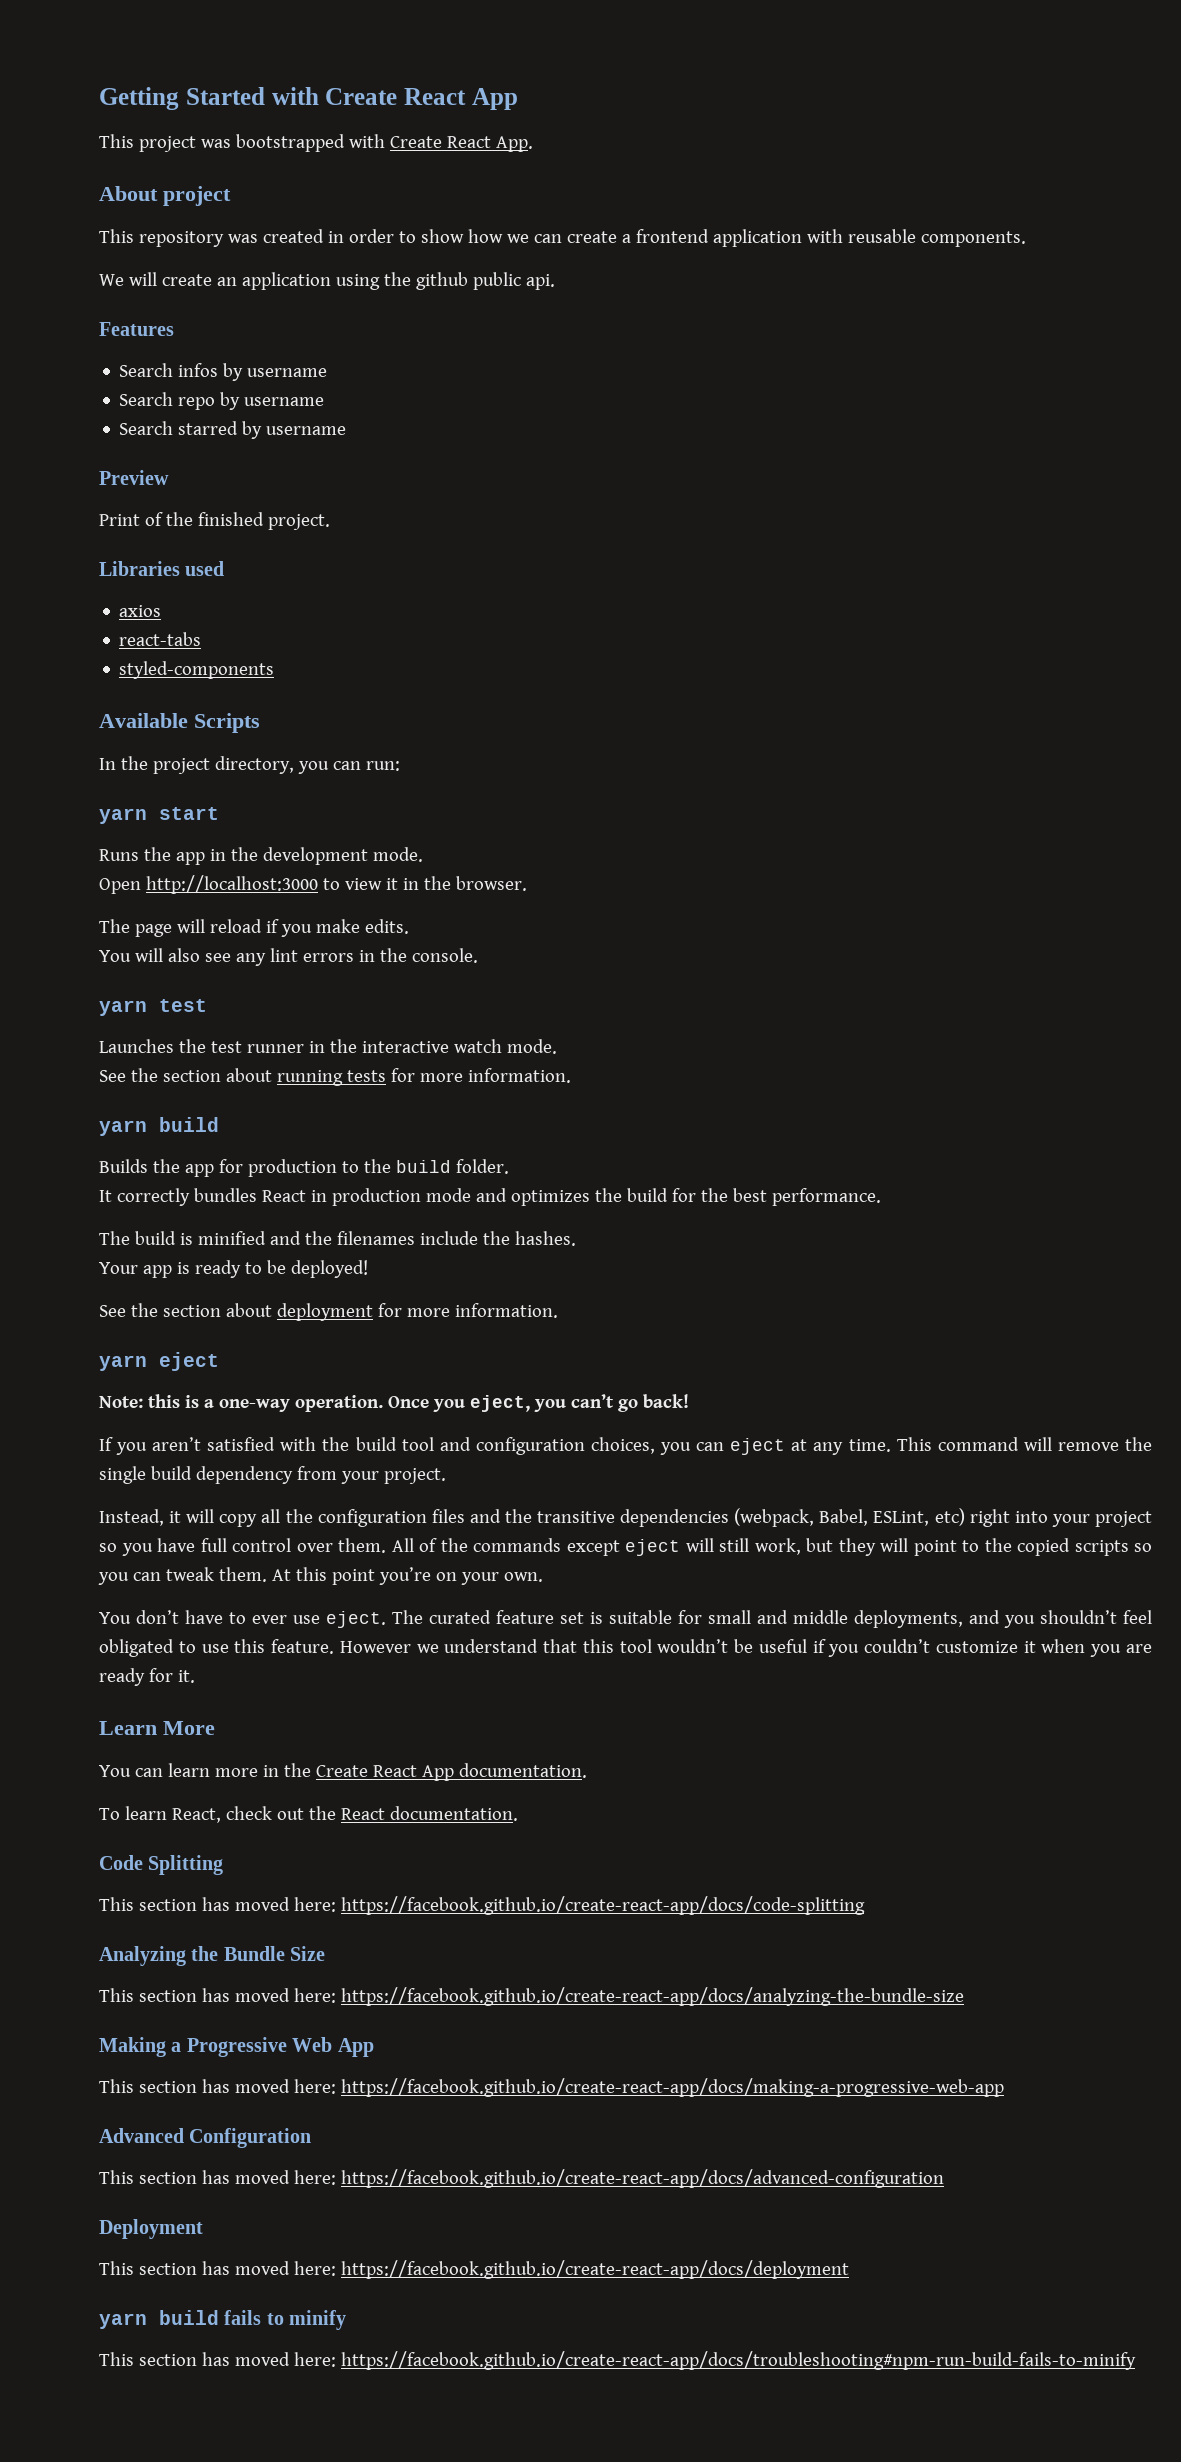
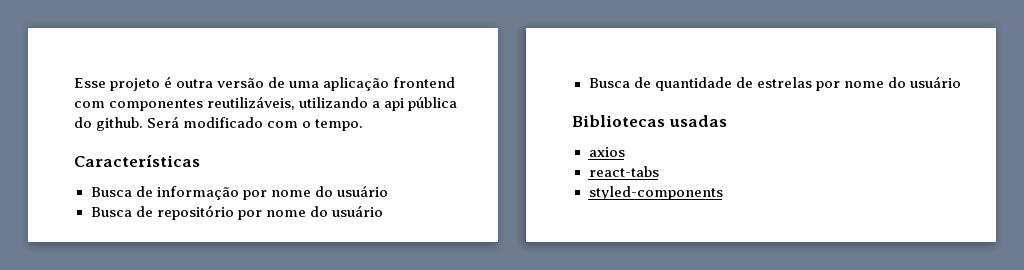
- Getting Started with Create React App
- This project was bootstrapped with Create React App.
- About project
- This repository was created in order to show how we can create a frontend application with reusable components.
- We will create an application using the github public api.
- Features
- Search infos by username
- Search repo by username
- Search starred by username
- Preview
- Print of the finished project.
- Libraries used
+ Esse projeto é outra versão de uma aplicação frontend com componentes reutilizáveis, utilizando a api pública do github. Será modificado com o tempo.
+ Características
+ Busca de informação por nome do usuário
+ Busca de repositório por nome do usuário
+ Busca de quantidade de estrelas por nome do usuário
+ Bibliotecas usadas
  axios
  react-tabs
  styled-components
- Available Scripts
- In the project directory, you can run:
- yarn start
- Runs the app in the development mode.
- Open http://localhost:3000 to view it in the browser.
- The page will reload if you make edits.
- You will also see any lint errors in the console.
- yarn test
- Launches the test runner in the interactive watch mode.
- See the section about running tests for more information.
- yarn build
- Builds the app for production to the build folder.
- It correctly bundles React in production mode and optimizes the build for the best performance.
- The build is minified and the filenames include the hashes.
- Your app is ready to be deployed!
- See the section about deployment for more information.
- yarn eject
- Note: this is a one-way operation. Once you eject, you can’t go back!
- If you aren’t satisfied with the build tool and configuration choices, you can eject at any time. This command will remove the single build dependency from your project.
- Instead, it will copy all the configuration files and the transitive dependencies (webpack, Babel, ESLint, etc) right into your project so you have full control over them. All of the commands except eject will still work, but they will point to the copied scripts so you can tweak them. At this point you’re on your own.
- You don’t have to ever use eject. The curated feature set is suitable for small and middle deployments, and you shouldn’t feel obligated to use this feature. However we understand that this tool wouldn’t be useful if you couldn’t customize it when you are ready for it.
- Learn More
- You can learn more in the Create React App documentation.
- To learn React, check out the React documentation.
- Code Splitting
- This section has moved here: https://facebook.github.io/create-react-app/docs/code-splitting
- Analyzing the Bundle Size
- This section has moved here: https://facebook.github.io/create-react-app/docs/analyzing-the-bundle-size
- Making a Progressive Web App
- This section has moved here: https://facebook.github.io/create-react-app/docs/making-a-progressive-web-app
- Advanced Configuration
- This section has moved here: https://facebook.github.io/create-react-app/docs/advanced-configuration
- Deployment
- This section has moved here: https://facebook.github.io/create-react-app/docs/deployment
- yarn build fails to minify
- This section has moved here: https://facebook.github.io/create-react-app/docs/troubleshooting#npm-run-build-fails-to-minify

